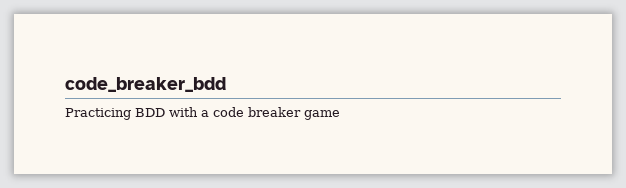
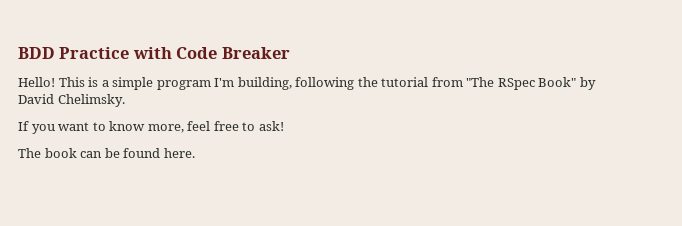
- code_breaker_bdd
- Practicing BDD with a code breaker game
+ BDD Practice with Code Breaker
+ Hello! This is a simple program I'm building, following the tutorial from "The RSpec Book" by David Chelimsky.
+ If you want to know more, feel free to ask!
+ The book can be found here.

